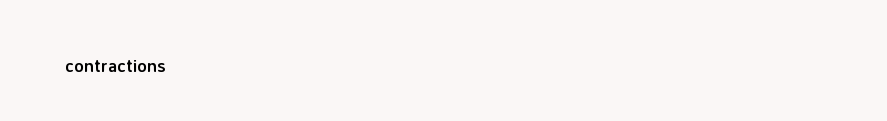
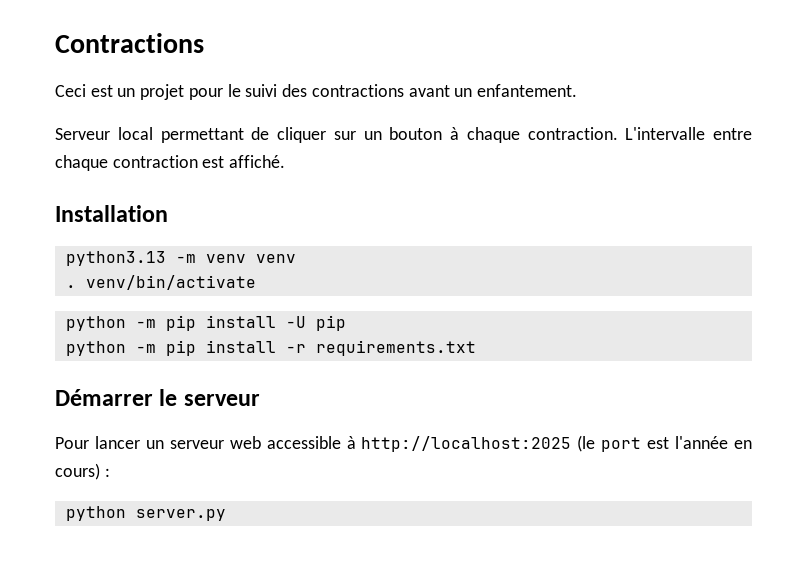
- contractions
+ Contractions
+ Ceci est un projet pour le suivi des contractions avant un enfantement.
+ Serveur local permettant de cliquer sur un bouton à chaque contraction. L'intervalle entre chaque contraction est affiché.
+ Installation
+ python3.13 -m venv venv
+ . venv/bin/activate
+ python -m pip install -U pip
+ python -m pip install -r requirements.txt
+ Démarrer le serveur
+ Pour lancer un serveur web accessible à http://localhost:2025 (le port est l'année en cours) :
+ python server.py

